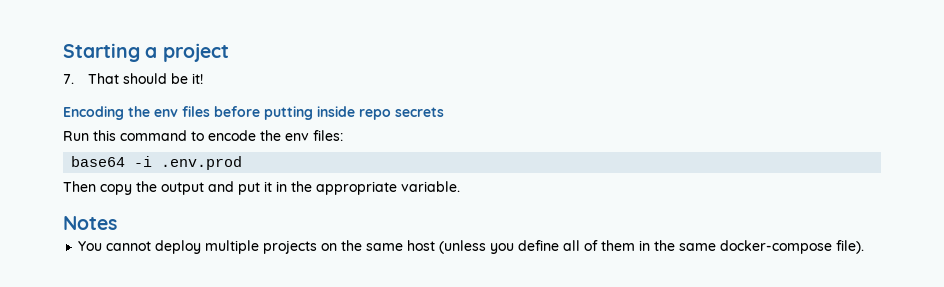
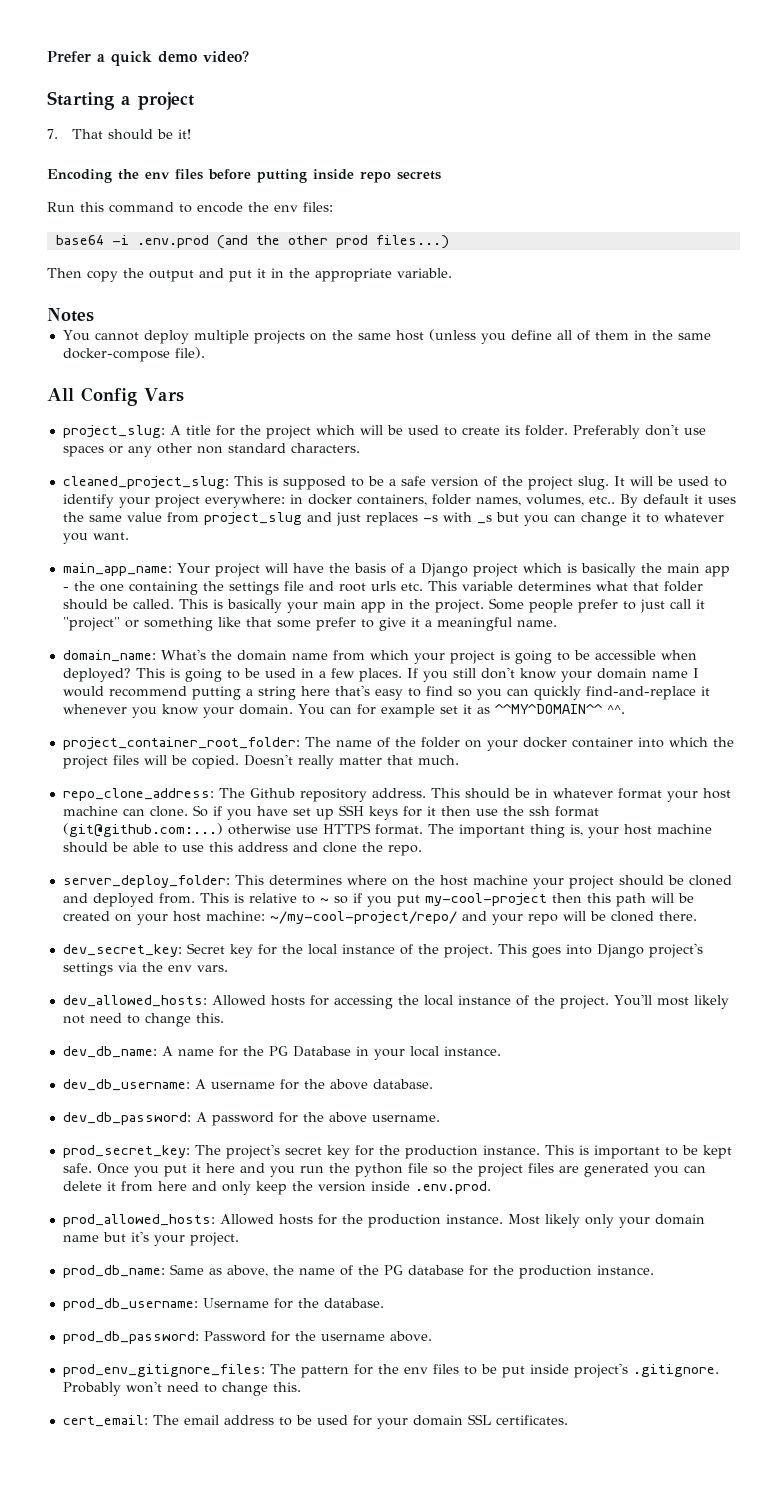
+ Prefer a quick demo video?
- base64 -i .env.prod
+ base64 -i .env.prod (and the other prod files...)
+ All Config Vars
+ project_slug: A title for the project which will be used to create its folder. Preferably don't use spaces or any other non standard characters.
+ cleaned_project_slug: This is supposed to be a safe version of the project slug. It will be used to identify your project everywhere: in docker containers, folder names, volumes, etc.. By default it uses the same value from project_slug and just replaces -s with _s but you can change it to whatever you want.
+ main_app_name: Your project will have the basis of a Django project which is basically the main app - the one containing the settings file and root urls etc. This variable determines what that folder should be called. This is basically your main app in the project. Some people prefer to just call it "project" or something like that some prefer to give it a meaningful name.
+ domain_name: What's the domain name from which your project is going to be accessible when deployed? This is going to be used in a few places. If you still don't know your domain name I would recommend putting a string here that's easy to find so you can quickly find-and-replace it whenever you know your domain. You can for example set it as ^^MY^DOMAIN^^ ^^.
+ project_container_root_folder: The name of the folder on your docker container into which the project files will be copied. Doesn't really matter that much.
+ repo_clone_address: The Github repository address. This should be in whatever format your host machine can clone. So if you have set up SSH keys for it then use the ssh format (git@github.com:...) otherwise use HTTPS format. The important thing is, your host machine should be able to use this address and clone the repo.
+ server_deploy_folder: This determines where on the host machine your project should be cloned and deployed from. This is relative to ~ so if you put my-cool-project then this path will be created on your host machine: ~/my-cool-project/repo/ and your repo will be cloned there.
+ dev_secret_key: Secret key for the local instance of the project. This goes into Django project's settings via the env vars.
+ dev_allowed_hosts: Allowed hosts for accessing the local instance of the project. You'll most likely not need to change this.
+ dev_db_name: A name for the PG Database in your local instance.
+ dev_db_username: A username for the above database.
+ dev_db_password: A password for the above username.
+ prod_secret_key: The project's secret key for the production instance. This is important to be kept safe. Once you put it here and you run the python file so the project files are generated you can delete it from here and only keep the version inside .env.prod.
+ prod_allowed_hosts: Allowed hosts for the production instance. Most likely only your domain name but it's your project.
+ prod_db_name: Same as above, the name of the PG database for the production instance.
+ prod_db_username: Username for the database.
+ prod_db_password: Password for the username above.
+ prod_env_gitignore_files: The pattern for the env files to be put inside project's .gitignore. Probably won't need to change this.
+ cert_email: The email address to be used for your domain SSL certificates.

